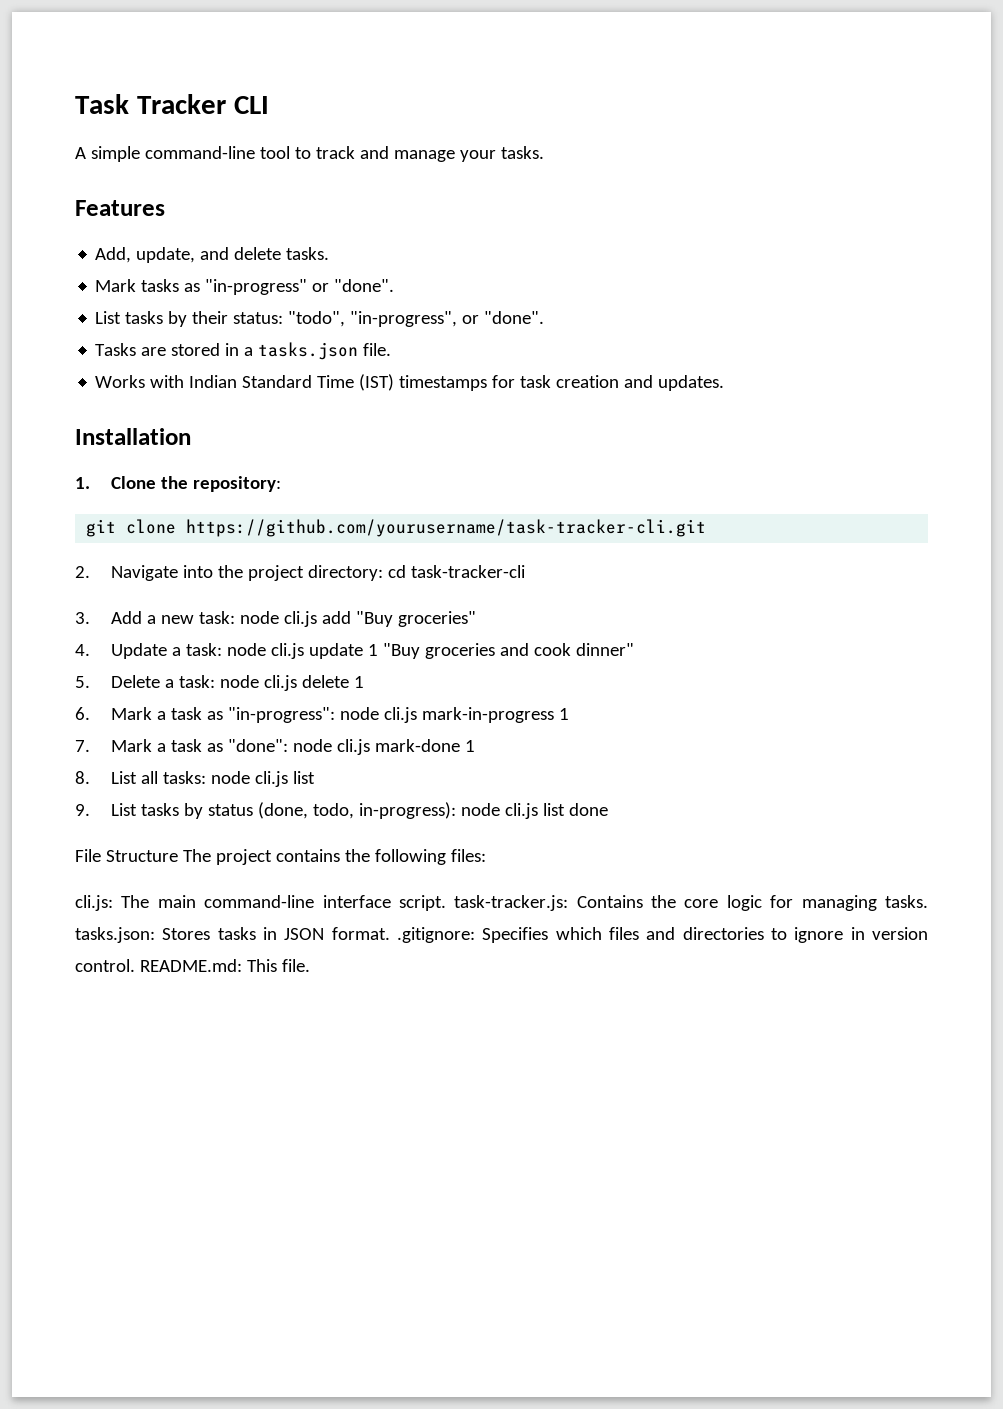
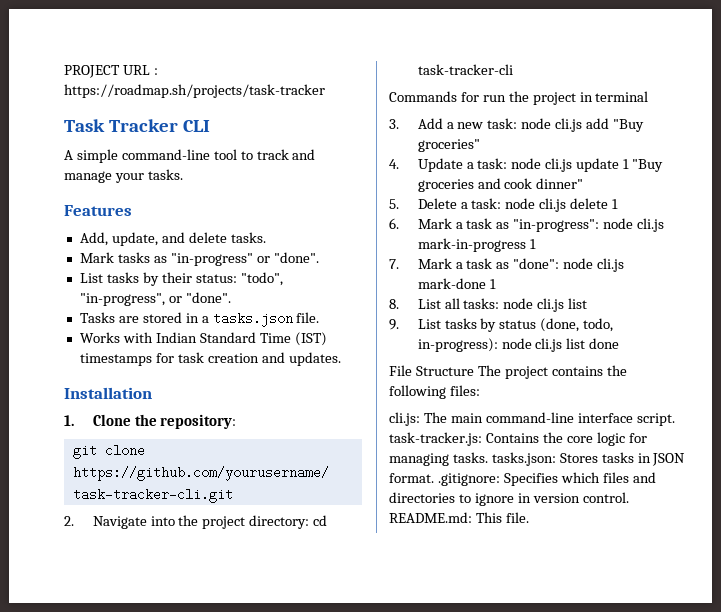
+ PROJECT URL : https://roadmap.sh/projects/task-tracker
+ Commands for run the project in terminal

